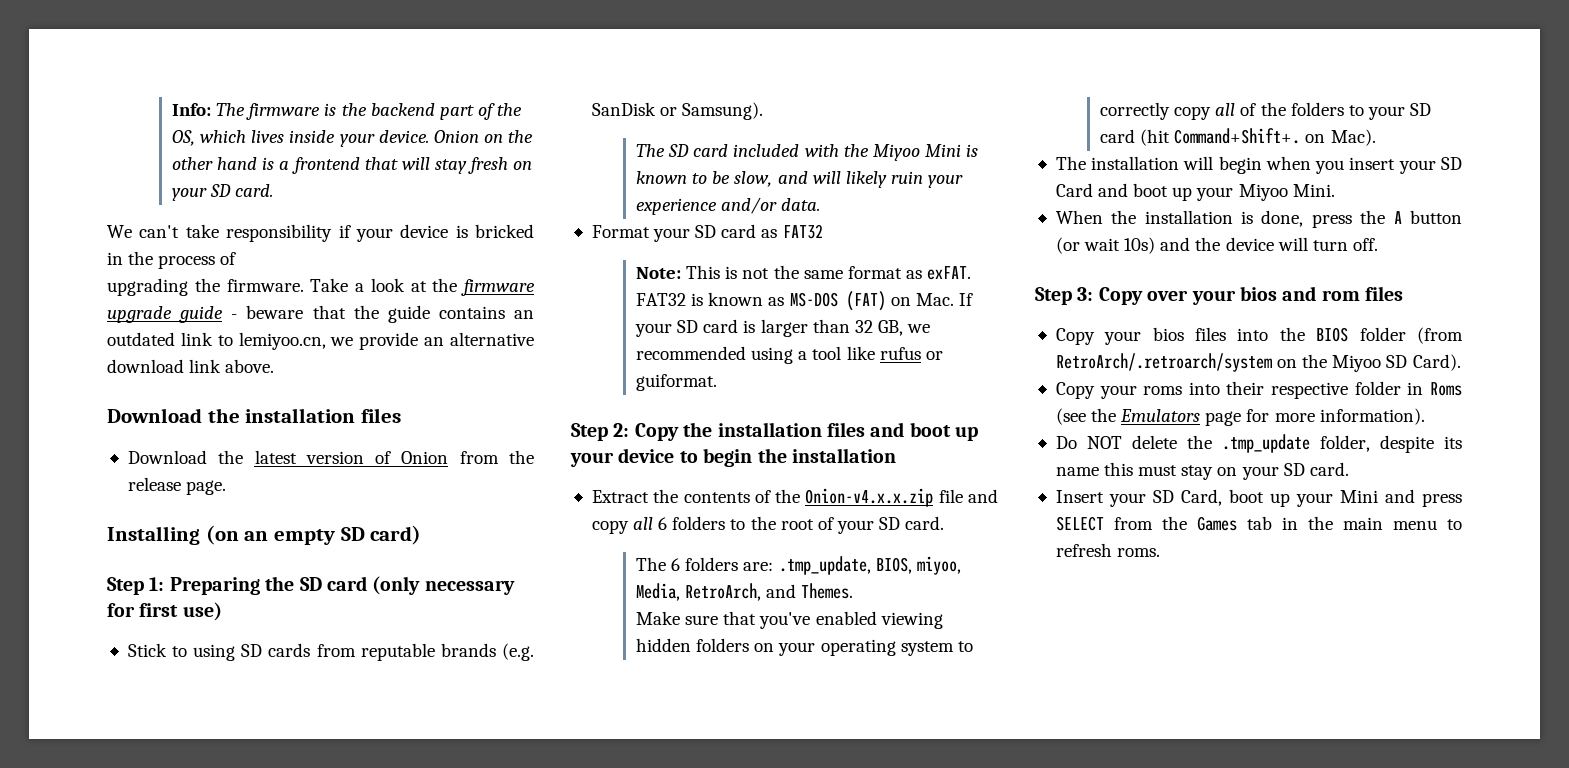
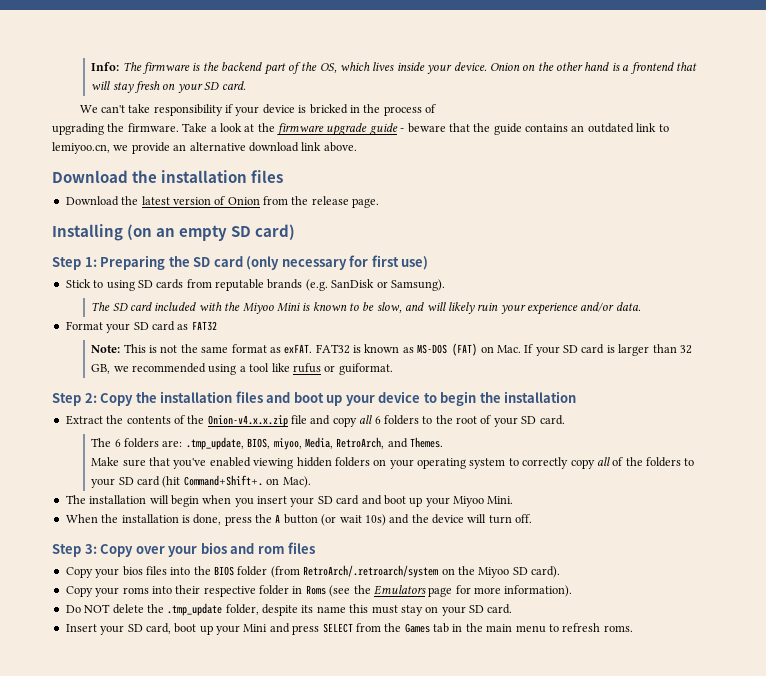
- The installation will begin when you insert your SD Card and boot up your Miyoo Mini.
+ The installation will begin when you insert your SD card and boot up your Miyoo Mini.
- Copy your bios files into the BIOS folder (from RetroArch/.retroarch/system on the Miyoo SD Card).
+ Copy your bios files into the BIOS folder (from RetroArch/.retroarch/system on the Miyoo SD card).
- Insert your SD Card, boot up your Mini and press SELECT from the Games tab in the main menu to refresh roms.
+ Insert your SD card, boot up your Mini and press SELECT from the Games tab in the main menu to refresh roms.

